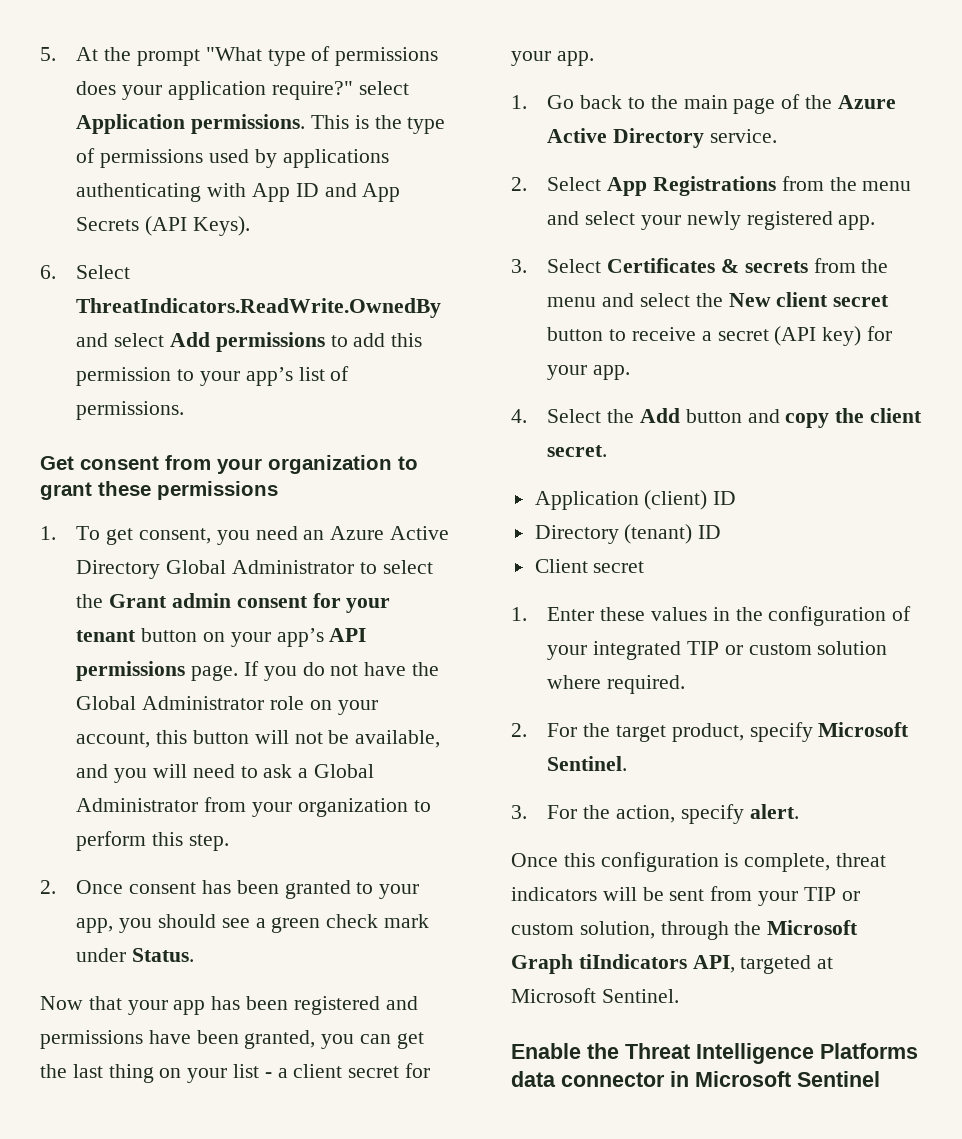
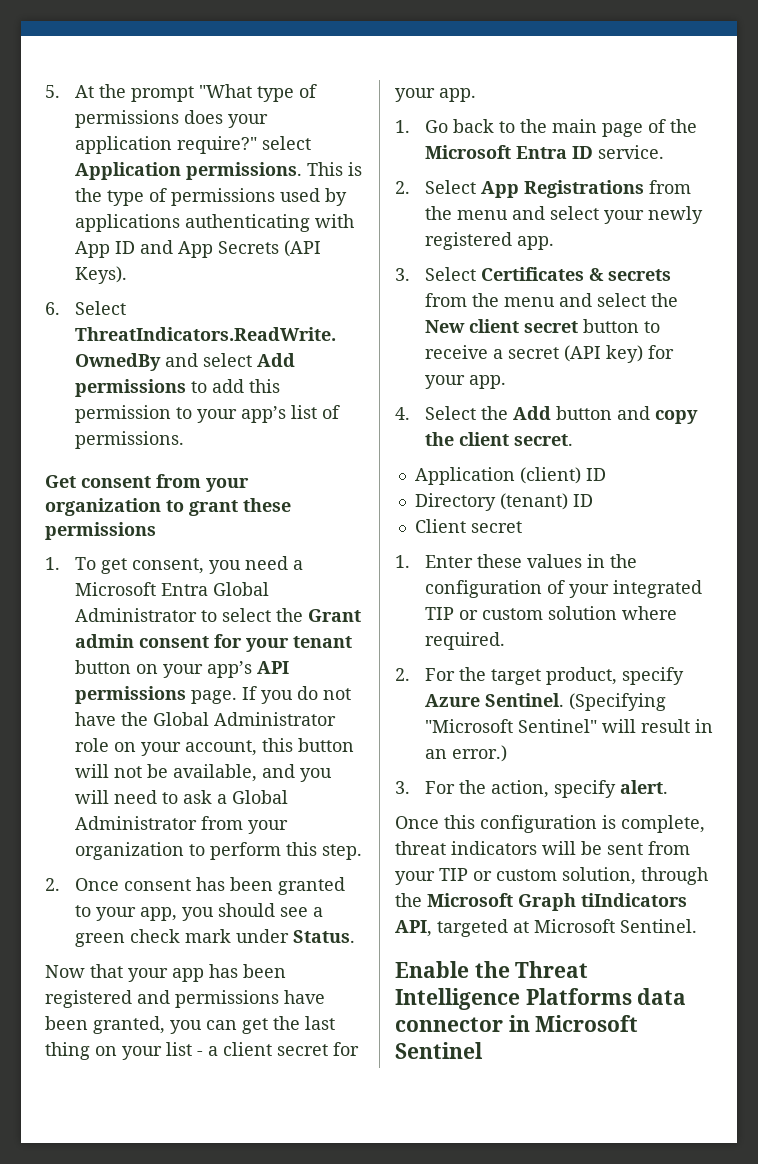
- 1. To get consent, you need an Azure Active Directory Global Administrator to select the Grant admin consent for your tenant button on your app’s API permissions page.
+ 1. To get consent, you need a Microsoft Entra Global Administrator to select the Grant admin consent for your tenant button on your app’s API permissions page.
- 1. Go back to the main page of the Azure Active Directory service.
+ 1. Go back to the main page of the Microsoft Entra ID service.
- 2. For the target product, specify Microsoft Sentinel.
+ 2. For the target product, specify Azure Sentinel. (Specifying "Microsoft Sentinel" will result in an error.)

